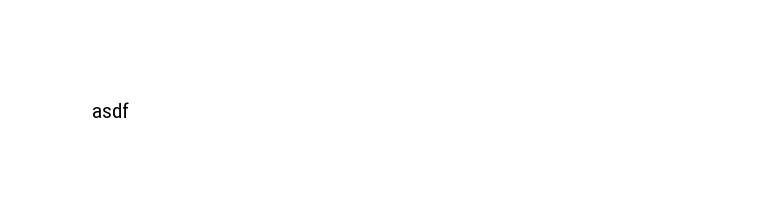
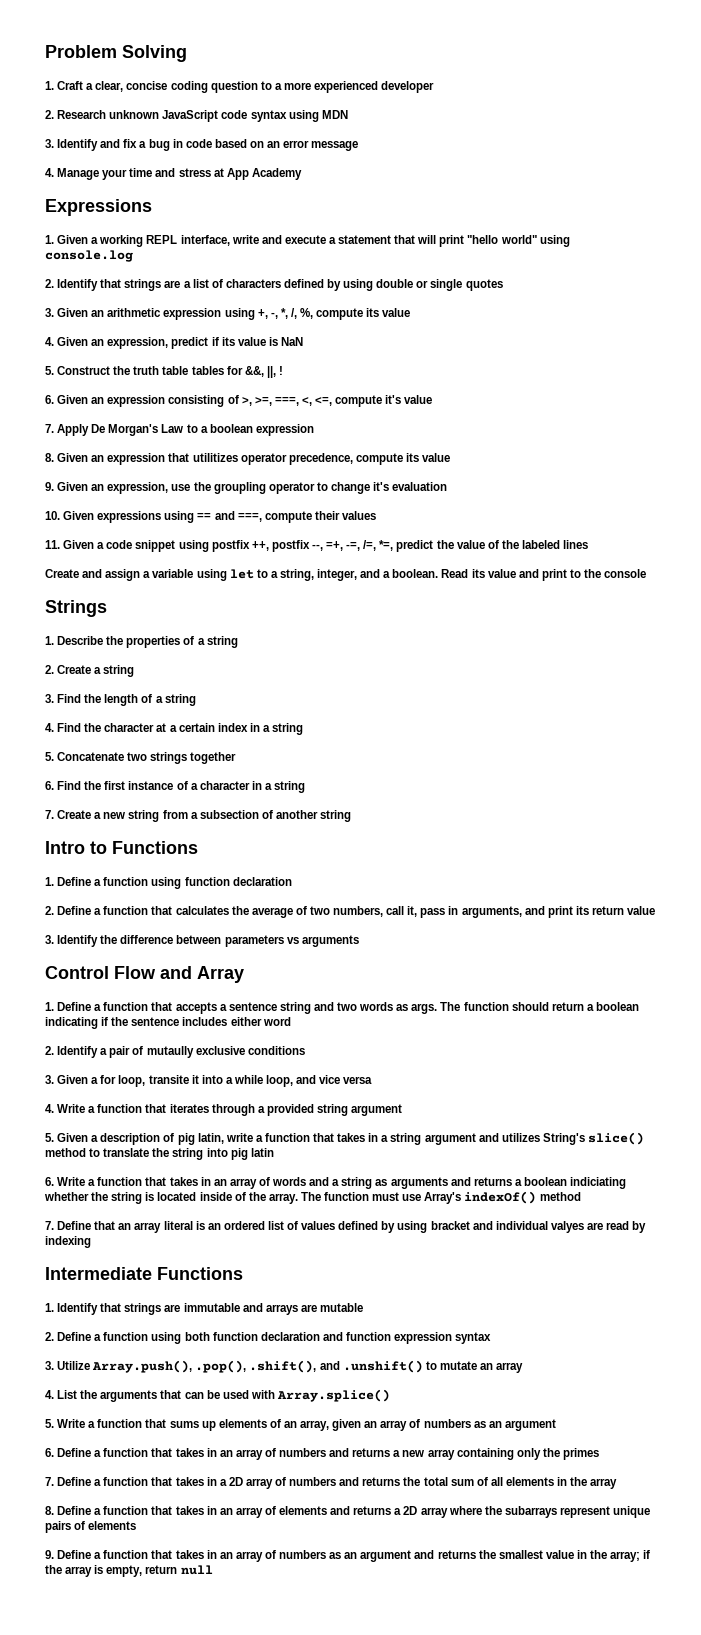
- asdf
+ Problem Solving
+ 1. Craft a clear, concise coding question to a more experienced developer
+ 2. Research unknown JavaScript code syntax using MDN
+ 3. Identify and fix a bug in code based on an error message
+ 4. Manage your time and stress at App Academy
+ Expressions
+ 1. Given a working REPL interface, write and execute a statement that will print "hello world" using console.log
+ 2. Identify that strings are a list of characters defined by using double or single quotes
+ 3. Given an arithmetic expression using +, -, *, /, %, compute its value
+ 4. Given an expression, predict if its value is NaN
+ 5. Construct the truth table tables for &&, ||, !
+ 6. Given an expression consisting of >, >=, ===, <, <=, compute it's value
+ 7. Apply De Morgan's Law to a boolean expression
+ 8. Given an expression that utilitizes operator precedence, compute its value
+ 9. Given an expression, use the groupling operator to change it's evaluation
+ 10. Given expressions using == and ===, compute their values
+ 11. Given a code snippet using postfix ++, postfix --, =+, -=, /=, *=, predict the value of the labeled lines
+ Create and assign a variable using let to a string, integer, and a boolean. Read its value and print to the console
+ Strings
+ 1. Describe the properties of a string
+ 2. Create a string
+ 3. Find the length of a string
+ 4. Find the character at a certain index in a string
+ 5. Concatenate two strings together
+ 6. Find the first instance of a character in a string
+ 7. Create a new string from a subsection of another string
+ Intro to Functions
+ 1. Define a function using function declaration
+ 2. Define a function that calculates the average of two numbers, call it, pass in arguments, and print its return value
+ 3. Identify the difference between parameters vs arguments
+ Control Flow and Array
+ 1. Define a function that accepts a sentence string and two words as args. The function should return a boolean indicating if the sentence includes either word
+ 2. Identify a pair of mutaully exclusive conditions
+ 3. Given a for loop, transite it into a while loop, and vice versa
+ 4. Write a function that iterates through a provided string argument
+ 5. Given a description of pig latin, write a function that takes in a string argument and utilizes String's slice() method to translate the string into pig latin
+ 6. Write a function that takes in an array of words and a string as arguments and returns a boolean indiciating whether the string is located inside of the array. The function must use Array's indexOf() method
+ 7. Define that an array literal is an ordered list of values defined by using bracket and individual valyes are read by indexing
+ Intermediate Functions
+ 1. Identify that strings are immutable and arrays are mutable
+ 2. Define a function using both function declaration and function expression syntax
+ 3. Utilize Array.push(), .pop(), .shift(), and .unshift() to mutate an array
+ 4. List the arguments that can be used with Array.splice()
+ 5. Write a function that sums up elements of an array, given an array of numbers as an argument
+ 6. Define a function that takes in an array of numbers and returns a new array containing only the primes
+ 7. Define a function that takes in a 2D array of numbers and returns the total sum of all elements in the array
+ 8. Define a function that takes in an array of elements and returns a 2D array where the subarrays represent unique pairs of elements
+ 9. Define a function that takes in an array of numbers as an argument and returns the smallest value in the array; if the array is empty, return null

